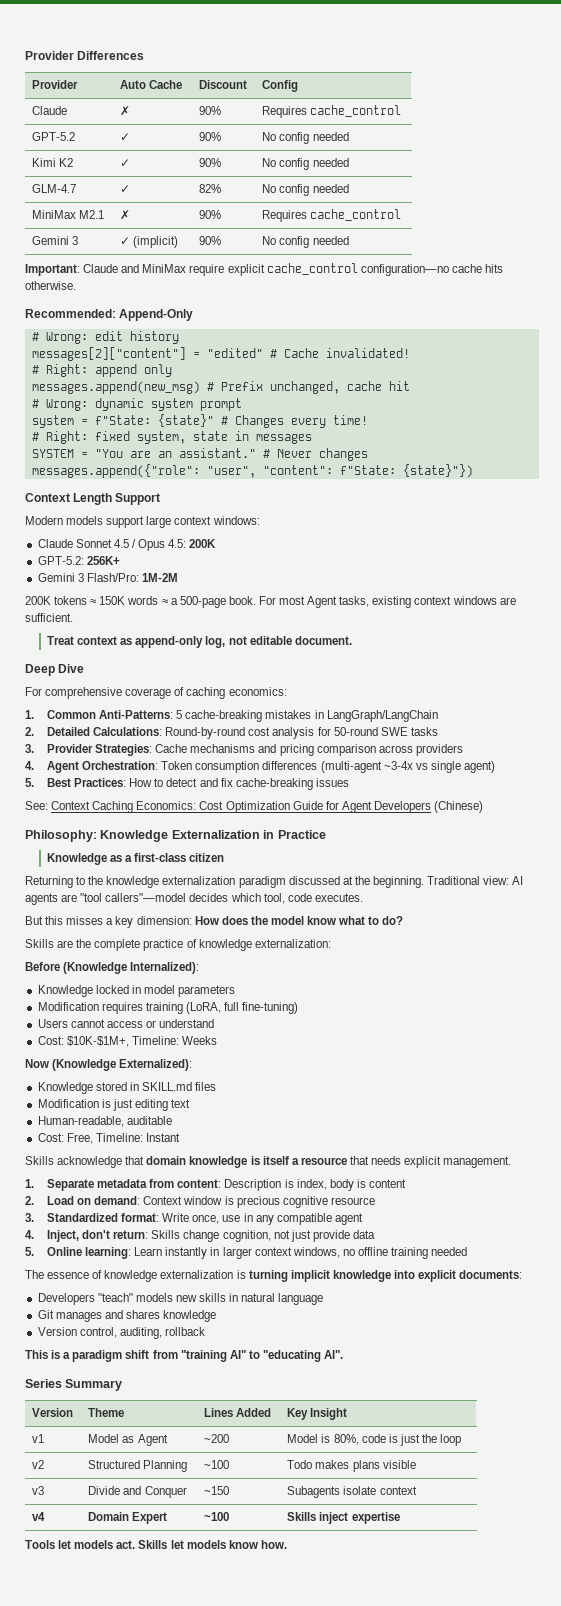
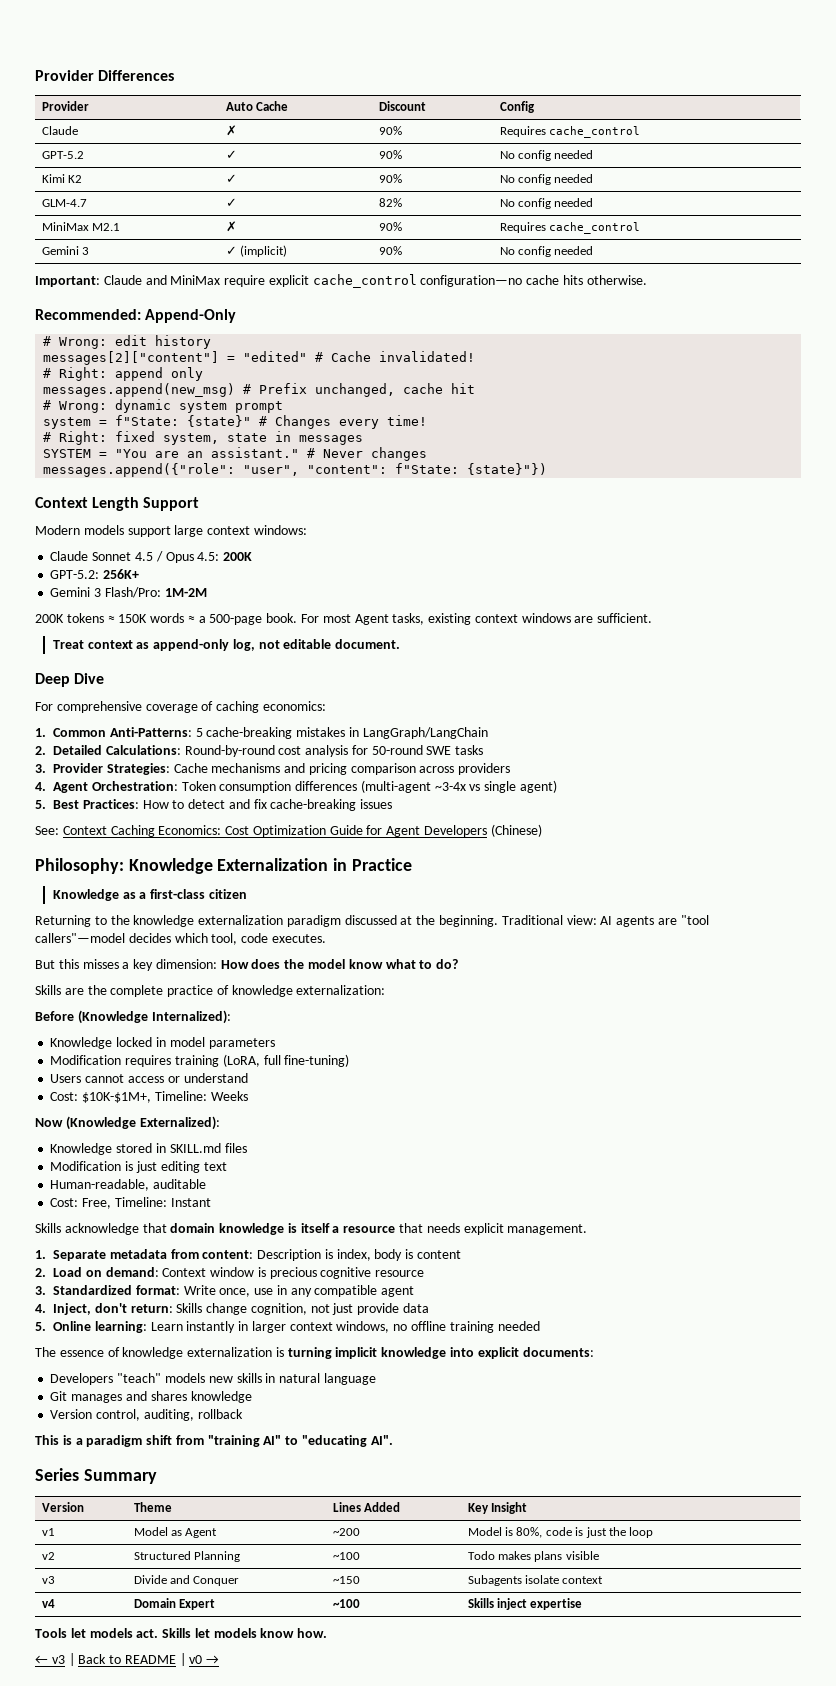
+ ← v3 | Back to README | v0 →

